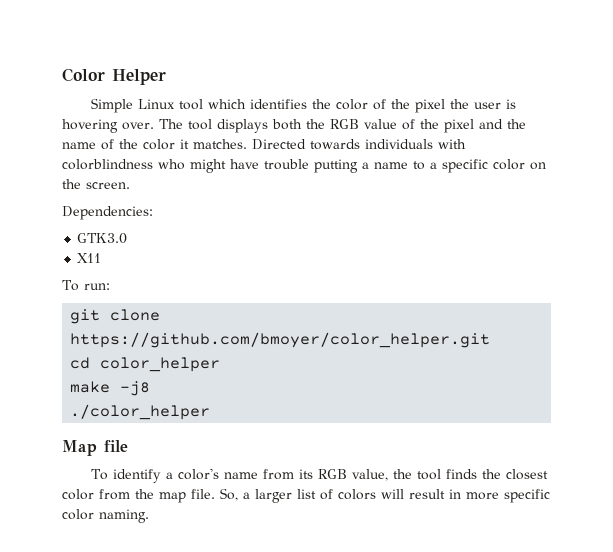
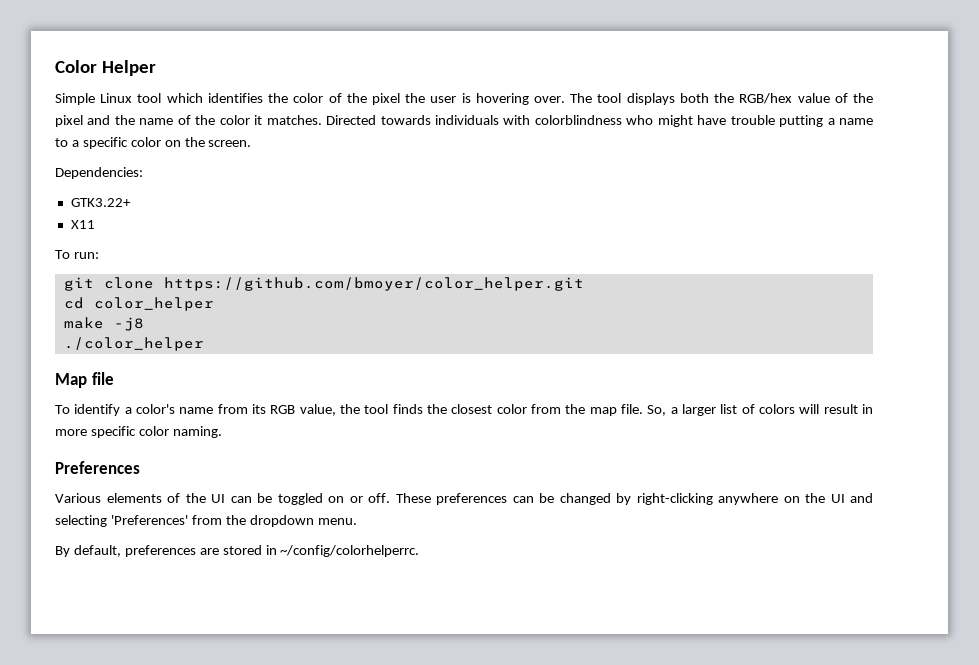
- The tool displays both the RGB value of the pixel and the name of the color it matches.
+ The tool displays both the RGB/hex value of the pixel and the name of the color it matches.
- GTK3.0
+ GTK3.22+
+ Preferences
+ Various elements of the UI can be toggled on or off. These preferences can be changed by right-clicking anywhere on the UI and selecting 'Preferences' from the dropdown menu.
+ By default, preferences are stored in ~/config/colorhelperrc.

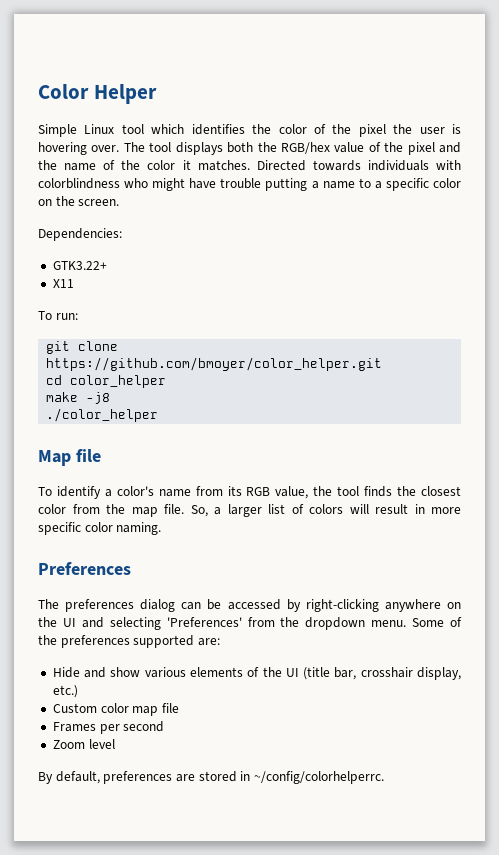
- Various elements of the UI can be toggled on or off. These preferences can be changed by right-clicking anywhere on the UI and selecting 'Preferences' from the dropdown menu.
+ The preferences dialog can be accessed by right-clicking anywhere on the UI and selecting 'Preferences' from the dropdown menu. Some of the preferences supported are:
+ Hide and show various elements of the UI (title bar, crosshair display, etc.)
+ Custom color map file
+ Frames per second
+ Zoom level

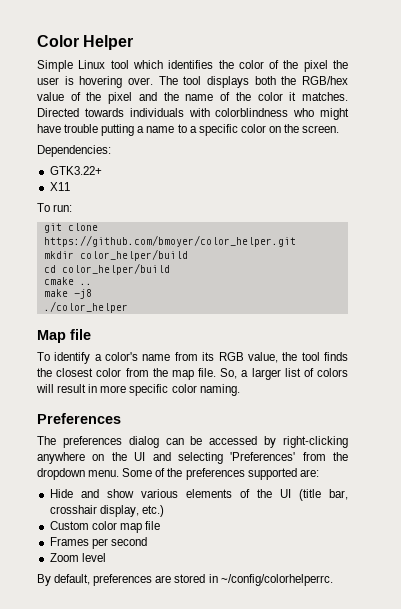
+ mkdir color_helper/build
- cd color_helper
+ cd color_helper/build
+ cmake ..

